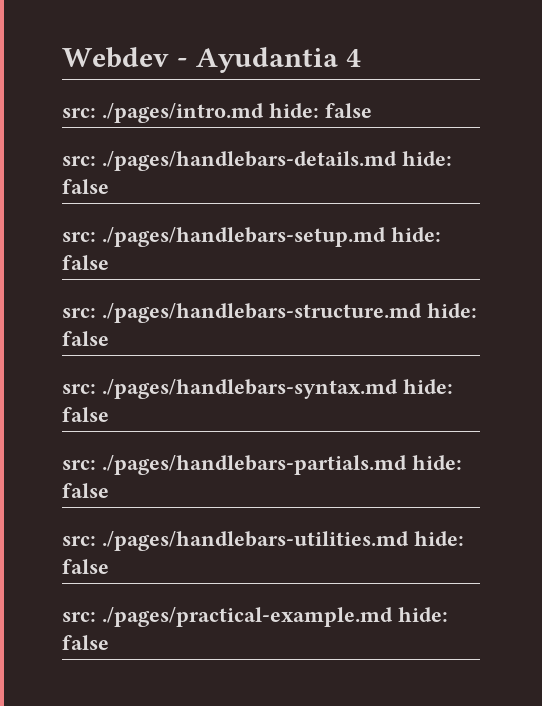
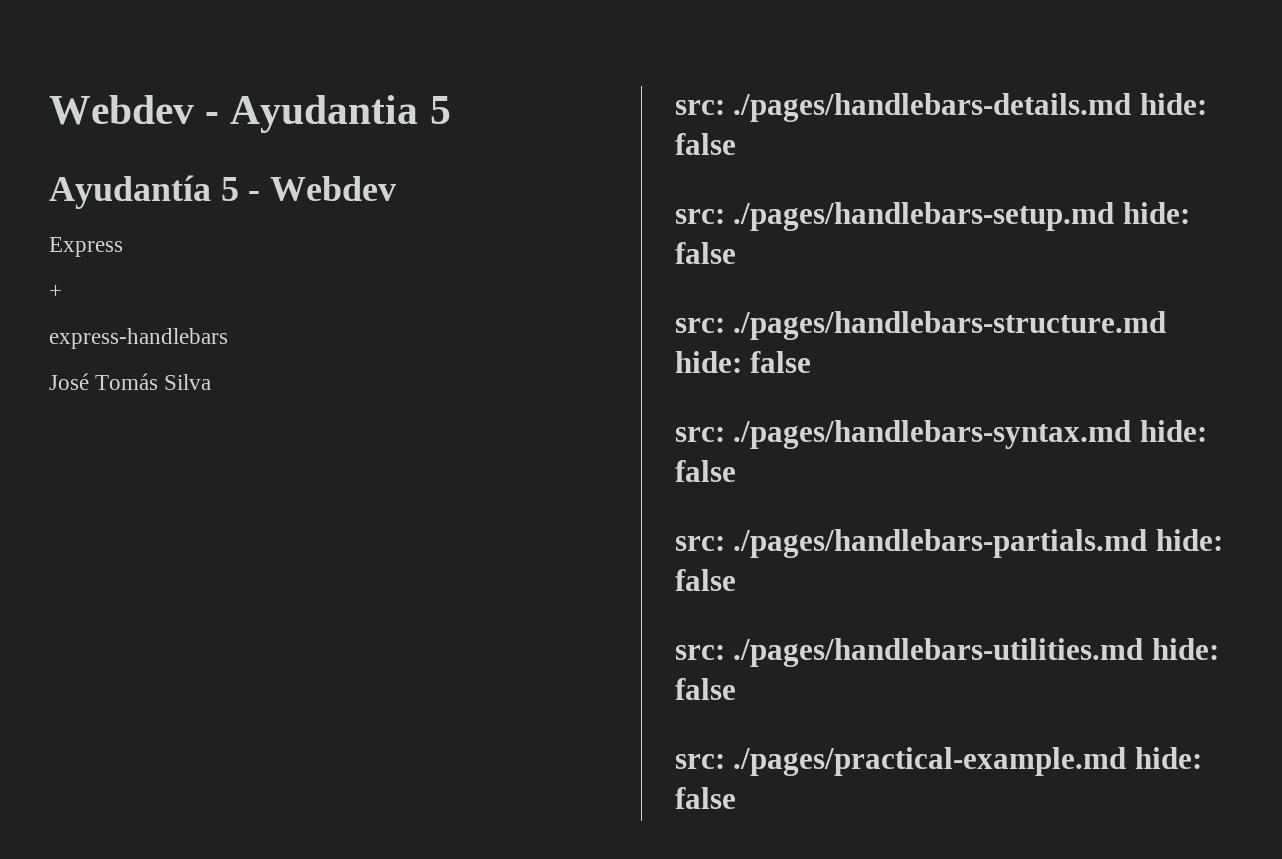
- Webdev - Ayudantia 4
- src: ./pages/intro.md hide: false
+ Webdev - Ayudantia 5
+ Ayudantía 5 - Webdev
+ Express
+ +
+ express-handlebars
+ José Tomás Silva

